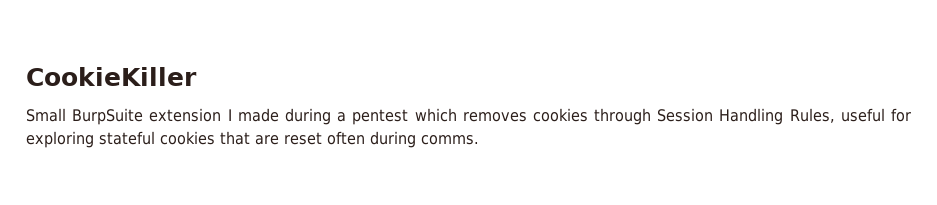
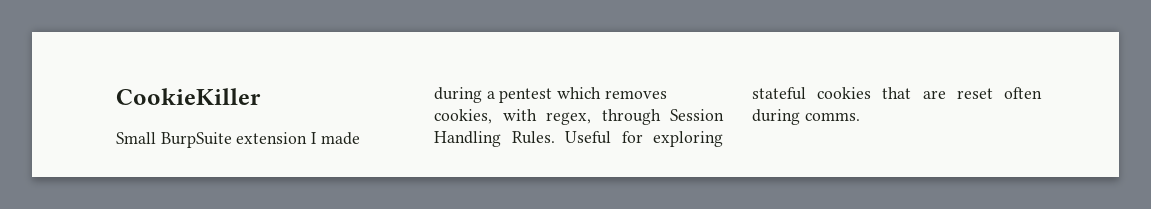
- Small BurpSuite extension I made during a pentest which removes cookies through Session Handling Rules, useful for exploring stateful cookies that are reset often during comms.
+ Small BurpSuite extension I made during a pentest which removes cookies, with regex, through Session Handling Rules. Useful for exploring stateful cookies that are reset often during comms.

